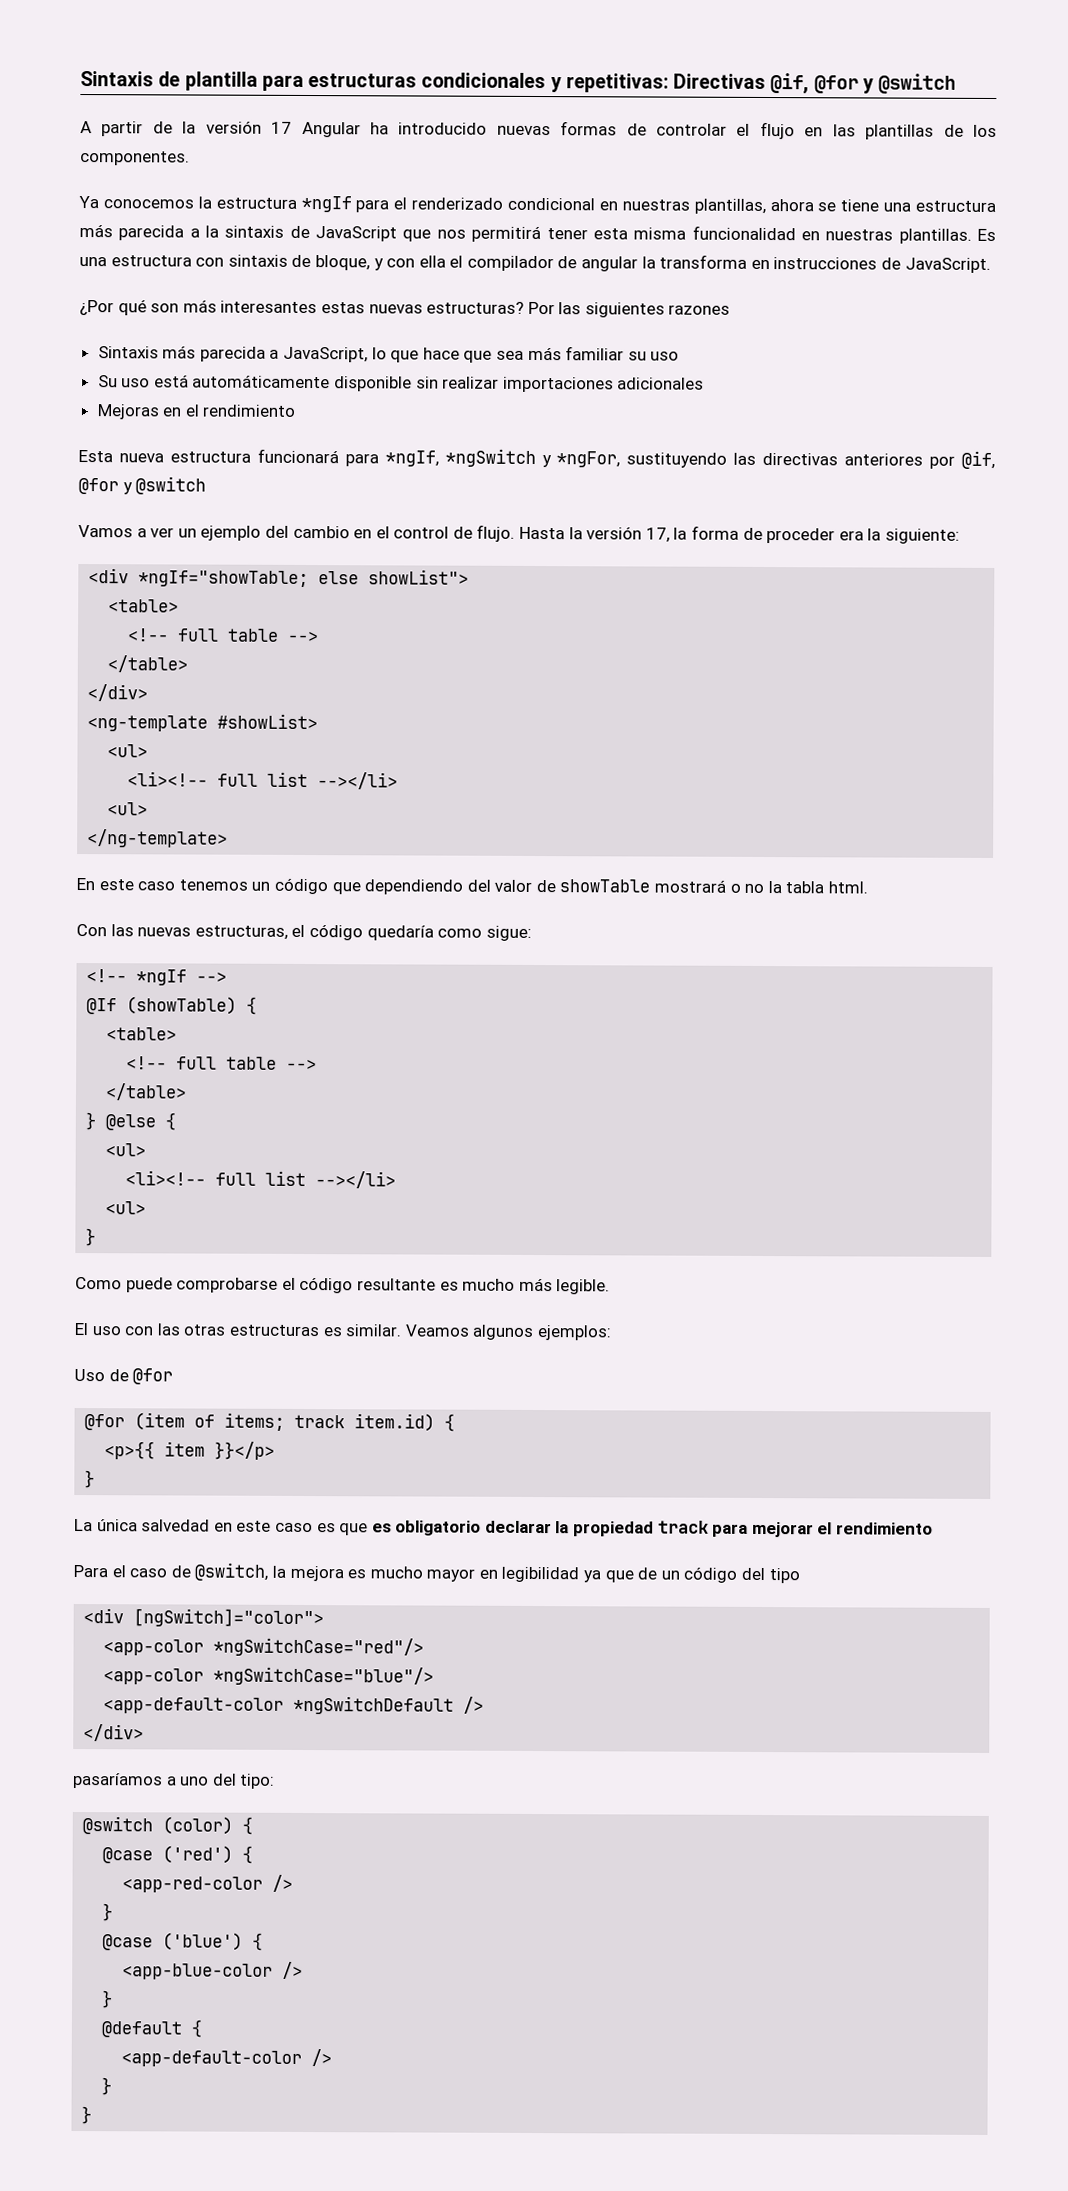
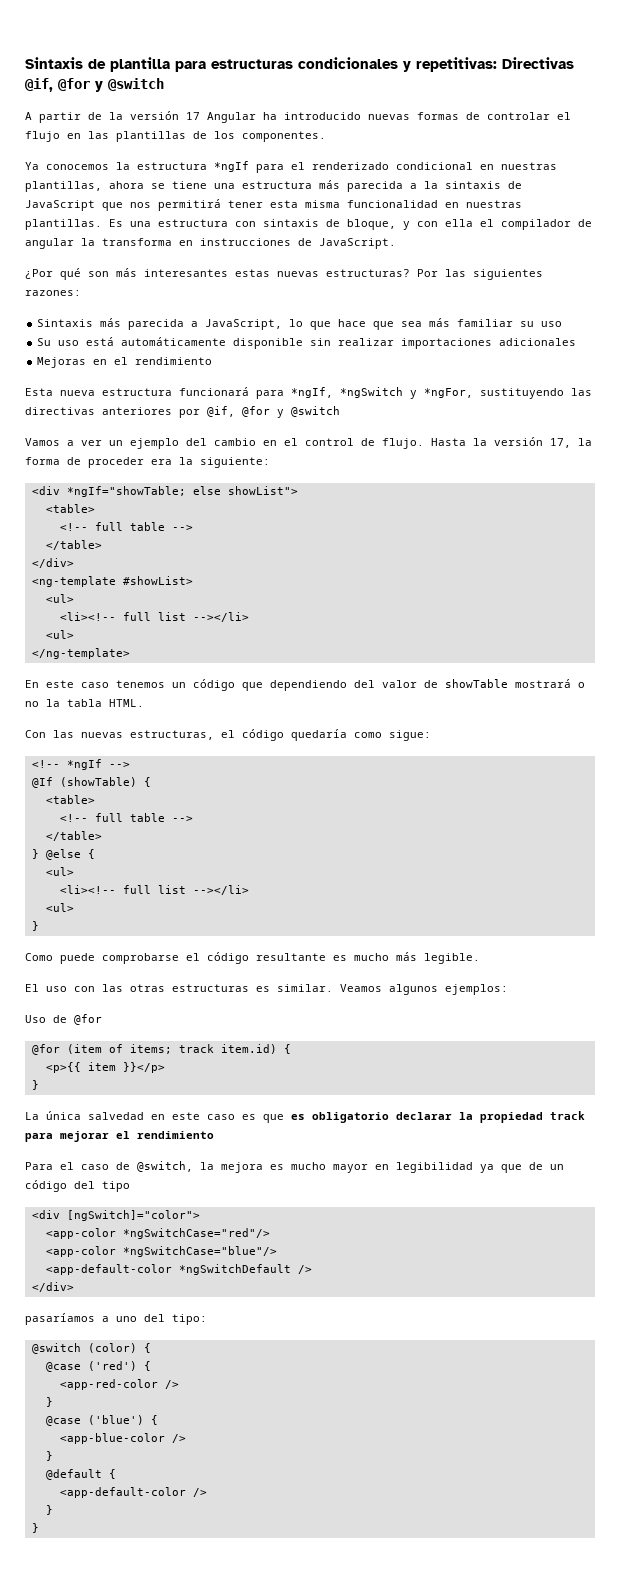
- Por las siguientes razones
+ Por las siguientes razones:
- En este caso tenemos un código que dependiendo del valor de showTable mostrará o no la tabla html.
+ En este caso tenemos un código que dependiendo del valor de showTable mostrará o no la tabla HTML.

